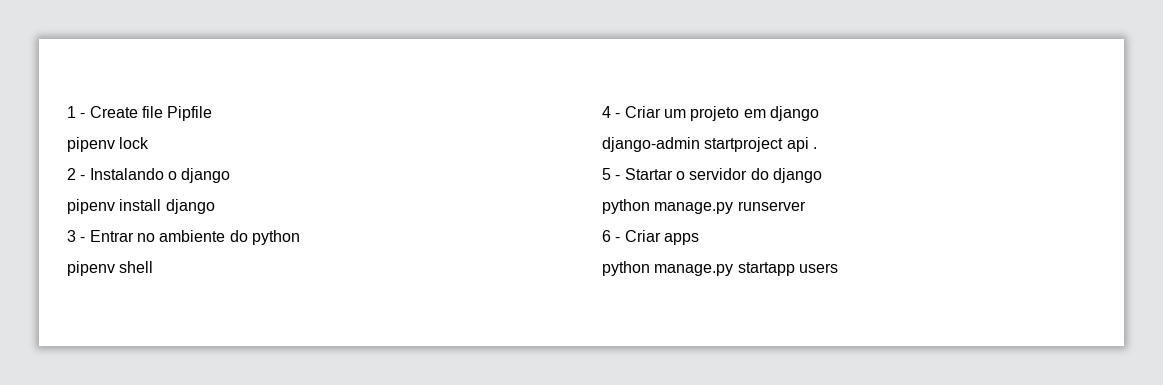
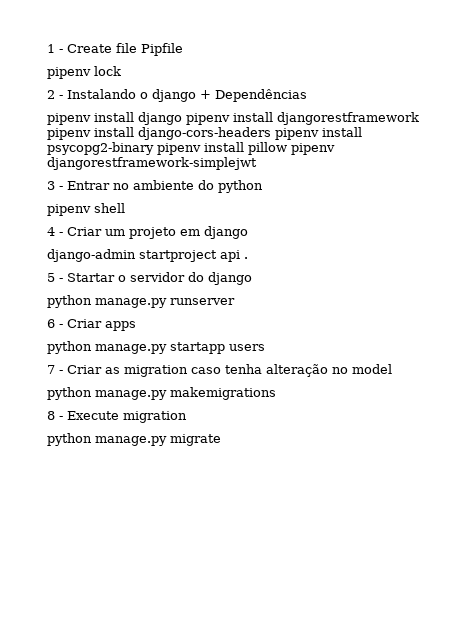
- 2 - Instalando o django
+ 2 - Instalando o django + Dependências
- pipenv install django
+ pipenv install django pipenv install djangorestframework pipenv install django-cors-headers pipenv install psycopg2-binary pipenv install pillow pipenv djangorestframework-simplejwt
+ 7 - Criar as migration caso tenha alteração no model
+ python manage.py makemigrations
+ 8 - Execute migration
+ python manage.py migrate

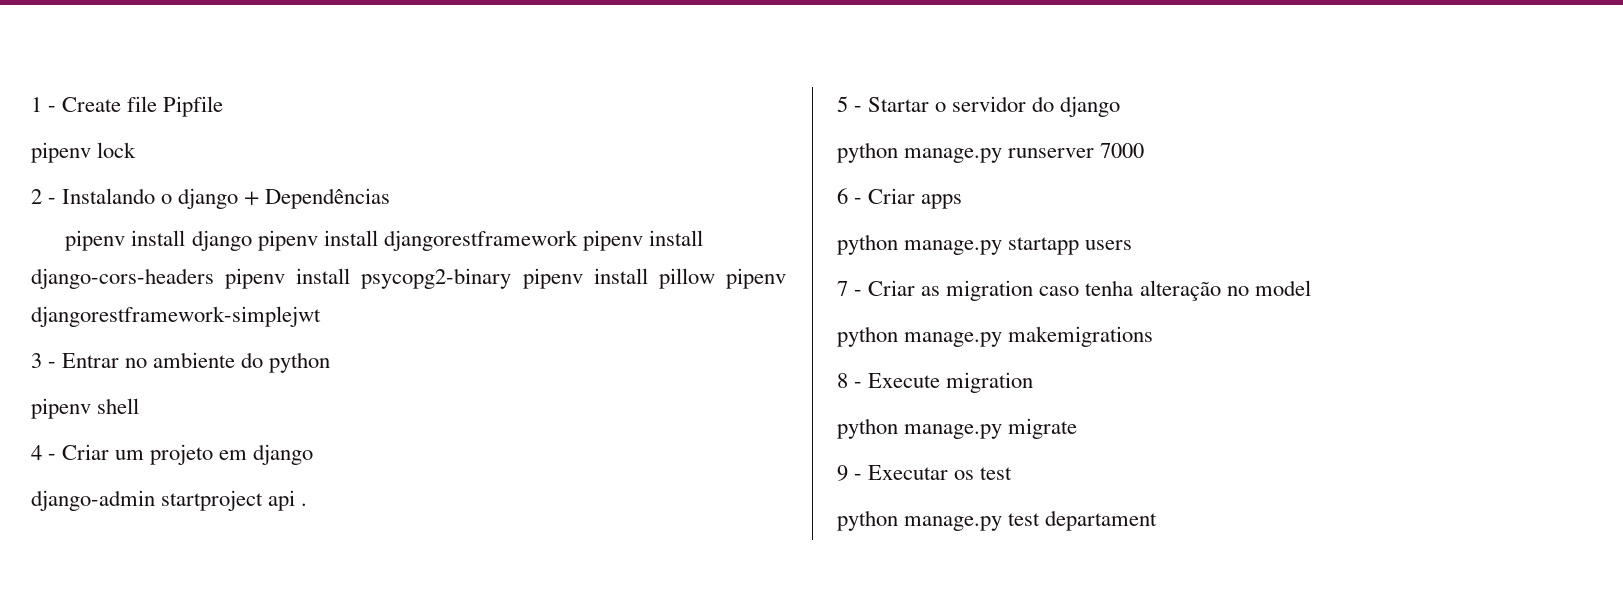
- python manage.py runserver
+ python manage.py runserver 7000
+ 9 - Executar os test
+ python manage.py test departament

